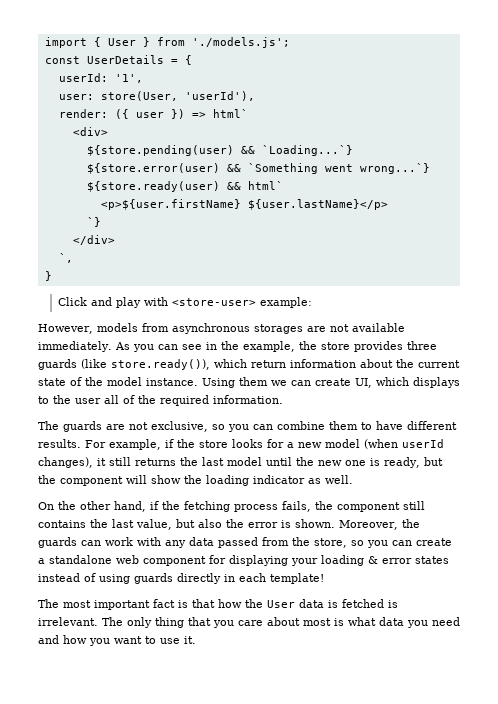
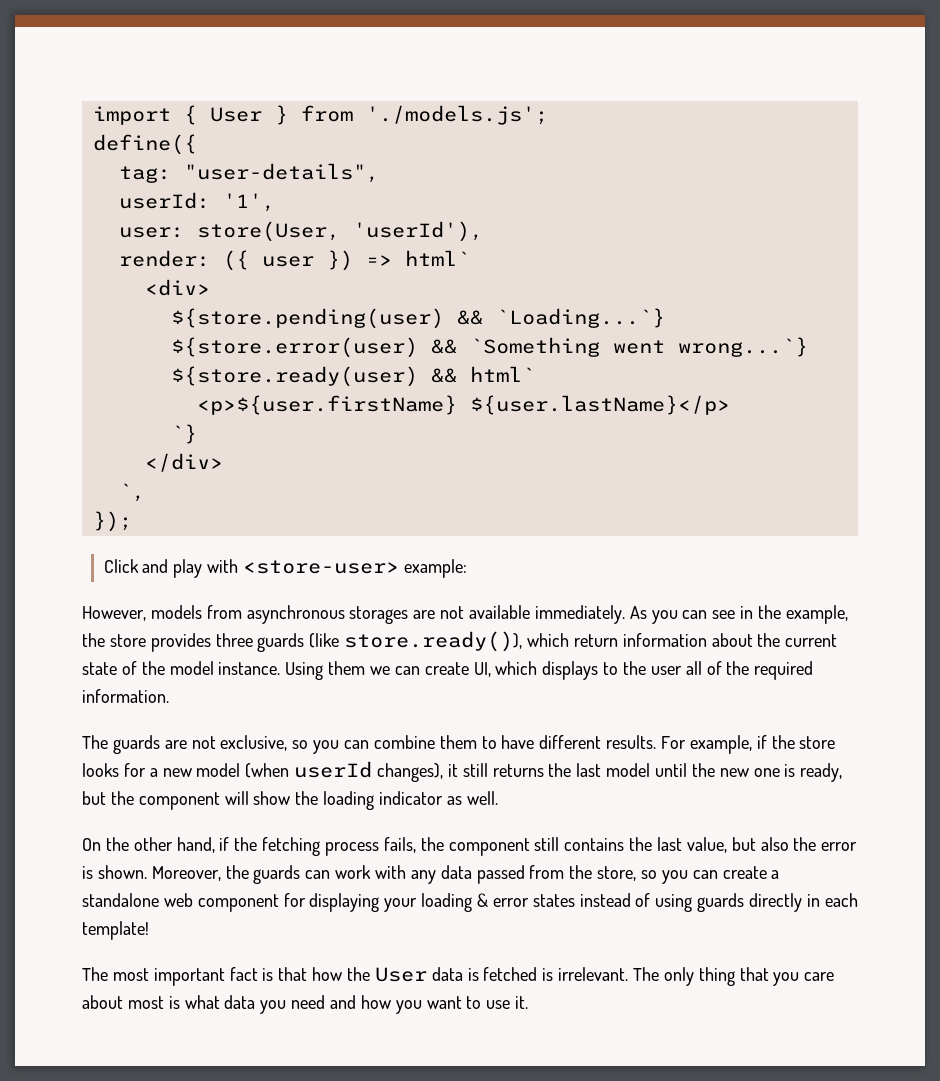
- const UserDetails = {
+ define({
+ tag: "user-details",
  `,
- }
+ });

